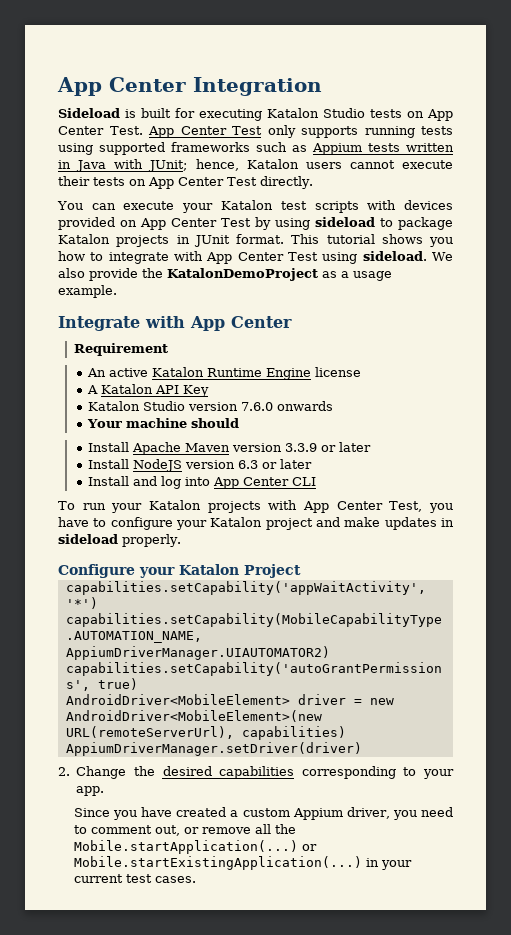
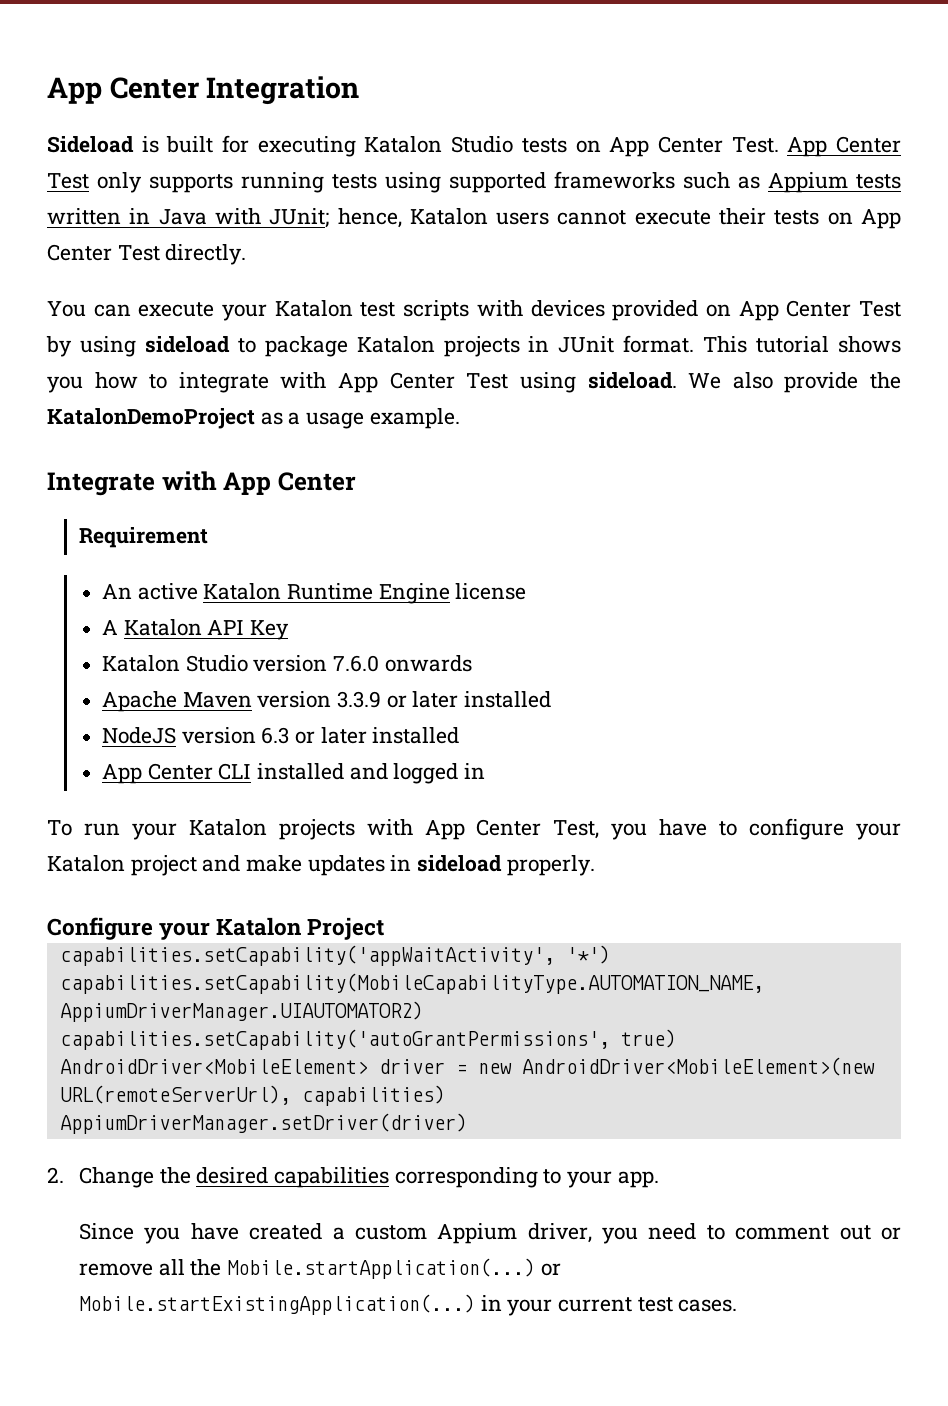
- Your machine should
- Install Apache Maven version 3.3.9 or later
- Install NodeJS version 6.3 or later
- Install and log into App Center CLI
+ Apache Maven version 3.3.9 or later installed
+ NodeJS version 6.3 or later installed
+ App Center CLI installed and logged in
- Since you have created a custom Appium driver, you need to comment out, or remove all the Mobile.startApplication(...) or Mobile.startExistingApplication(...) in your current test cases.
+ Since you have created a custom Appium driver, you need to comment out or remove all the Mobile.startApplication(...) or Mobile.startExistingApplication(...) in your current test cases.

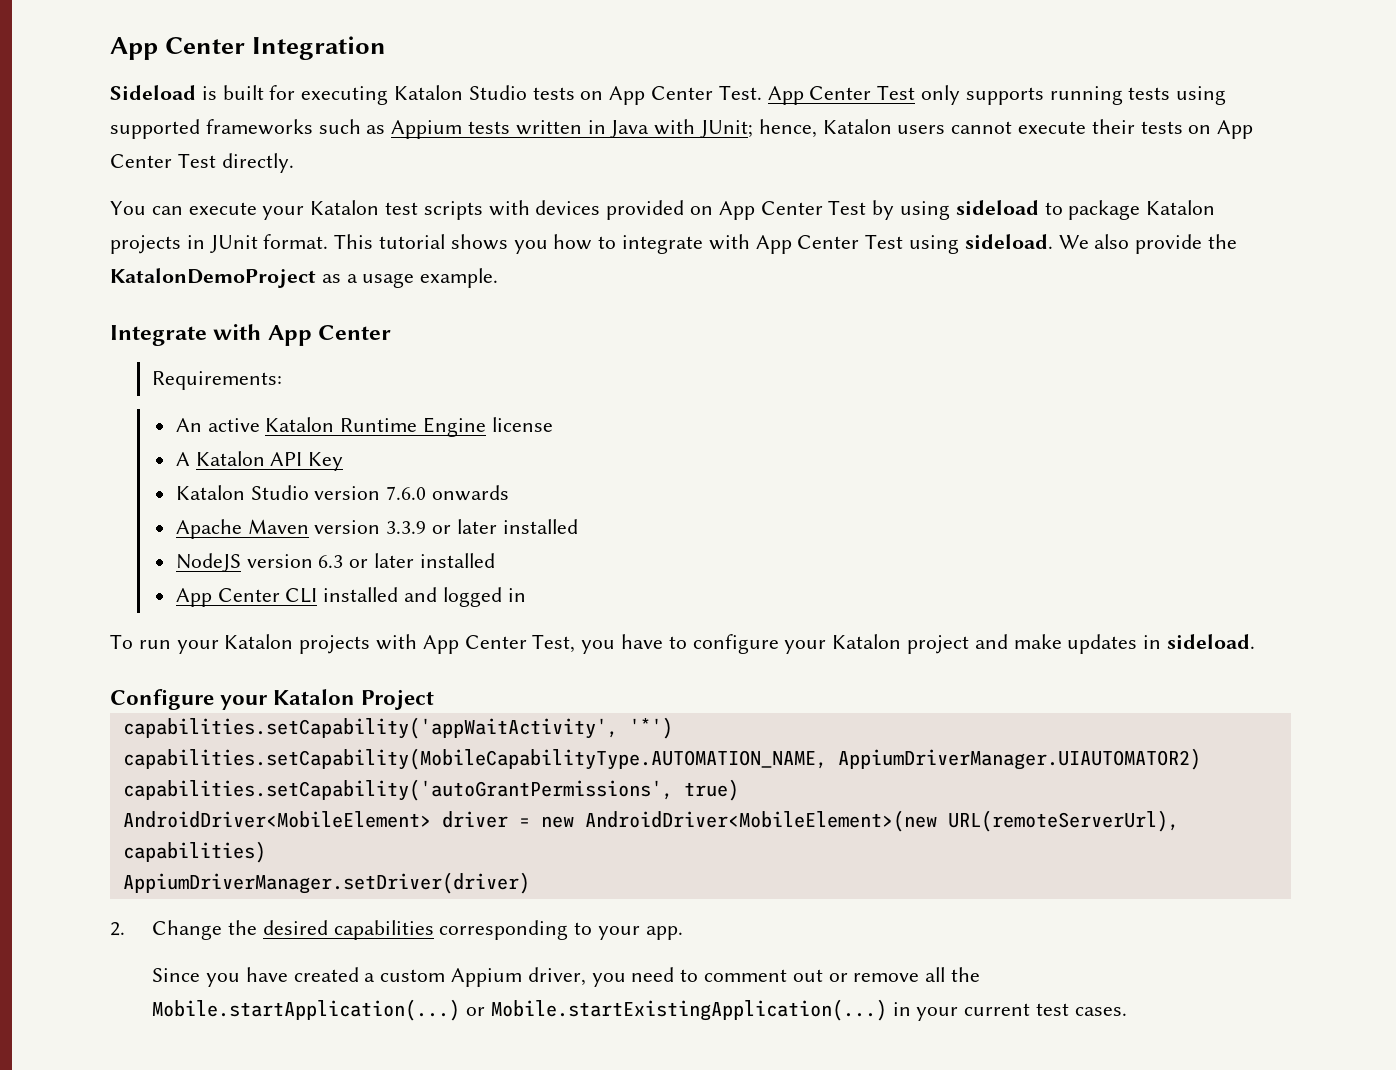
- Requirement
+ Requirements:
- To run your Katalon projects with App Center Test, you have to configure your Katalon project and make updates in sideload properly.
+ To run your Katalon projects with App Center Test, you have to configure your Katalon project and make updates in sideload.

